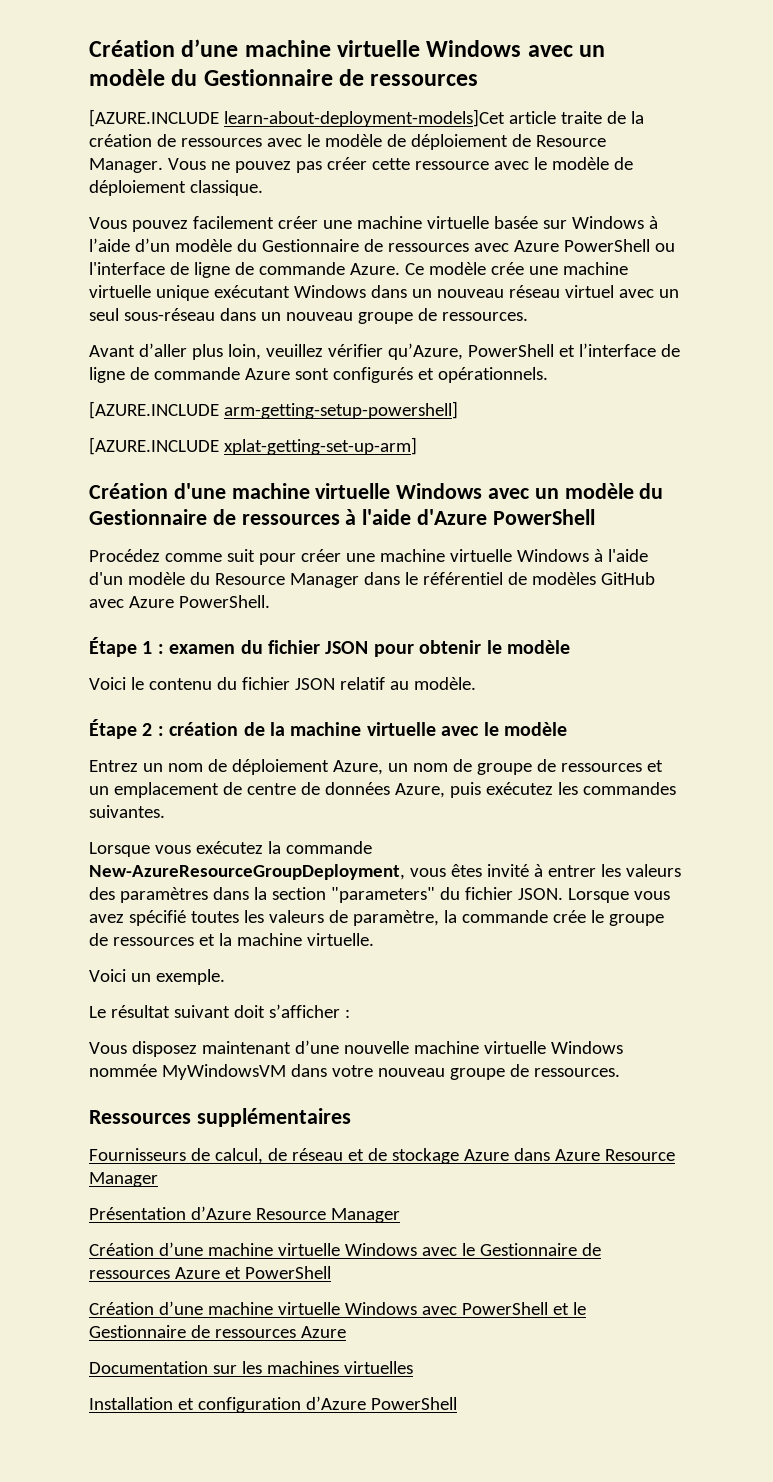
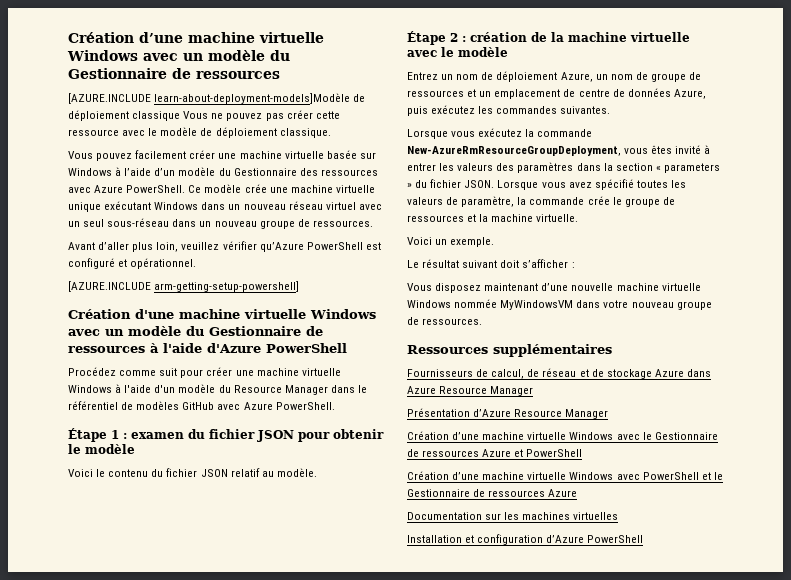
- [AZURE.INCLUDE learn-about-deployment-models]Cet article traite de la création de ressources avec le modèle de déploiement de Resource Manager. Vous ne pouvez pas créer cette ressource avec le modèle de déploiement classique.
+ [AZURE.INCLUDE learn-about-deployment-models]Modèle de déploiement classique Vous ne pouvez pas créer cette ressource avec le modèle de déploiement classique.
- Vous pouvez facilement créer une machine virtuelle basée sur Windows à l’aide d’un modèle du Gestionnaire de ressources avec Azure PowerShell ou l'interface de ligne de commande Azure.
+ Vous pouvez facilement créer une machine virtuelle basée sur Windows à l’aide d’un modèle du Gestionnaire des ressources avec Azure PowerShell.
- Avant d’aller plus loin, veuillez vérifier qu’Azure, PowerShell et l’interface de ligne de commande Azure sont configurés et opérationnels.
+ Avant d’aller plus loin, veuillez vérifier qu’Azure PowerShell est configuré et opérationnel.
- [AZURE.INCLUDE xplat-getting-set-up-arm]
- Lorsque vous exécutez la commande New-AzureResourceGroupDeployment, vous êtes invité à entrer les valeurs des paramètres dans la section "parameters" du fichier JSON.
+ Lorsque vous exécutez la commande New-AzureRmResourceGroupDeployment, vous êtes invité à entrer les valeurs des paramètres dans la section « parameters » du fichier JSON.

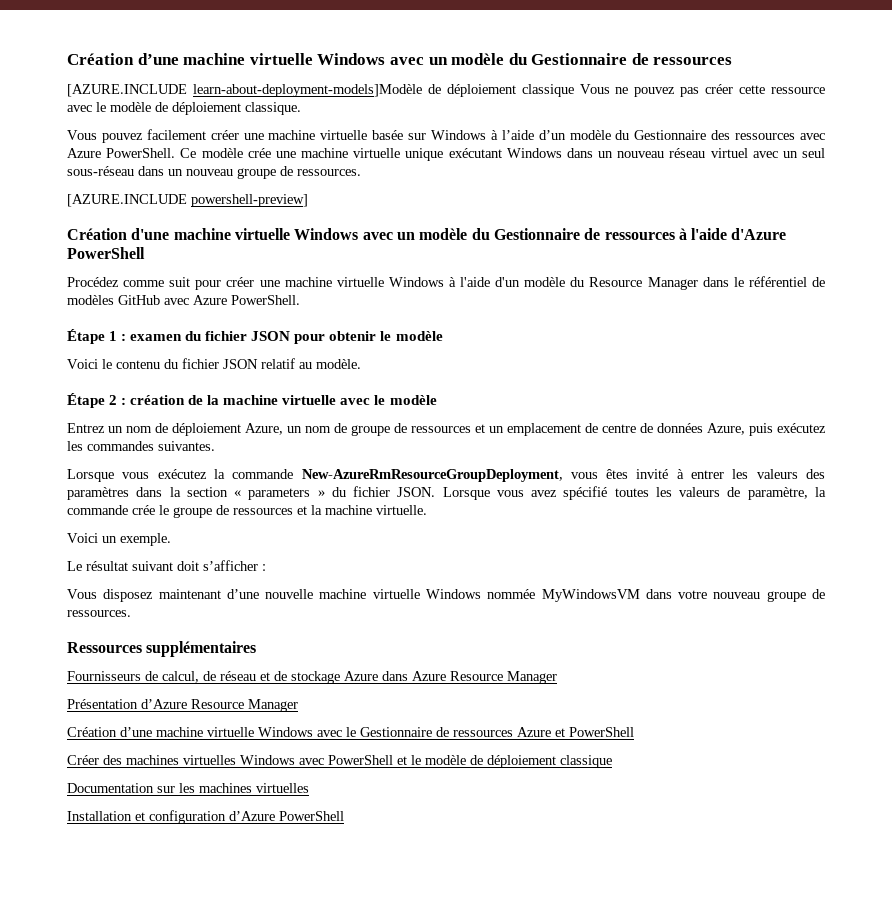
- Avant d’aller plus loin, veuillez vérifier qu’Azure PowerShell est configuré et opérationnel.
- [AZURE.INCLUDE arm-getting-setup-powershell]
+ [AZURE.INCLUDE powershell-preview]
- Création d’une machine virtuelle Windows avec PowerShell et le Gestionnaire de ressources Azure
+ Créer des machines virtuelles Windows avec PowerShell et le modèle de déploiement classique

